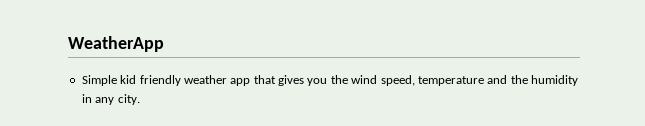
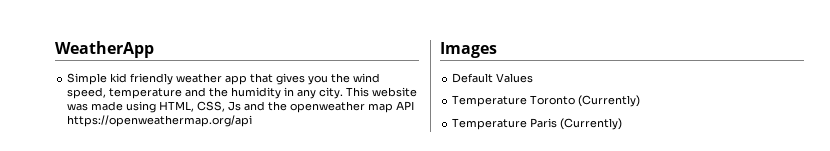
+ This website was made using HTML, CSS, Js and the openweather map API https://openweathermap.org/api
+ Images
+ Default Values
+ Temperature Toronto (Currently)
+ Temperature Paris (Currently)

